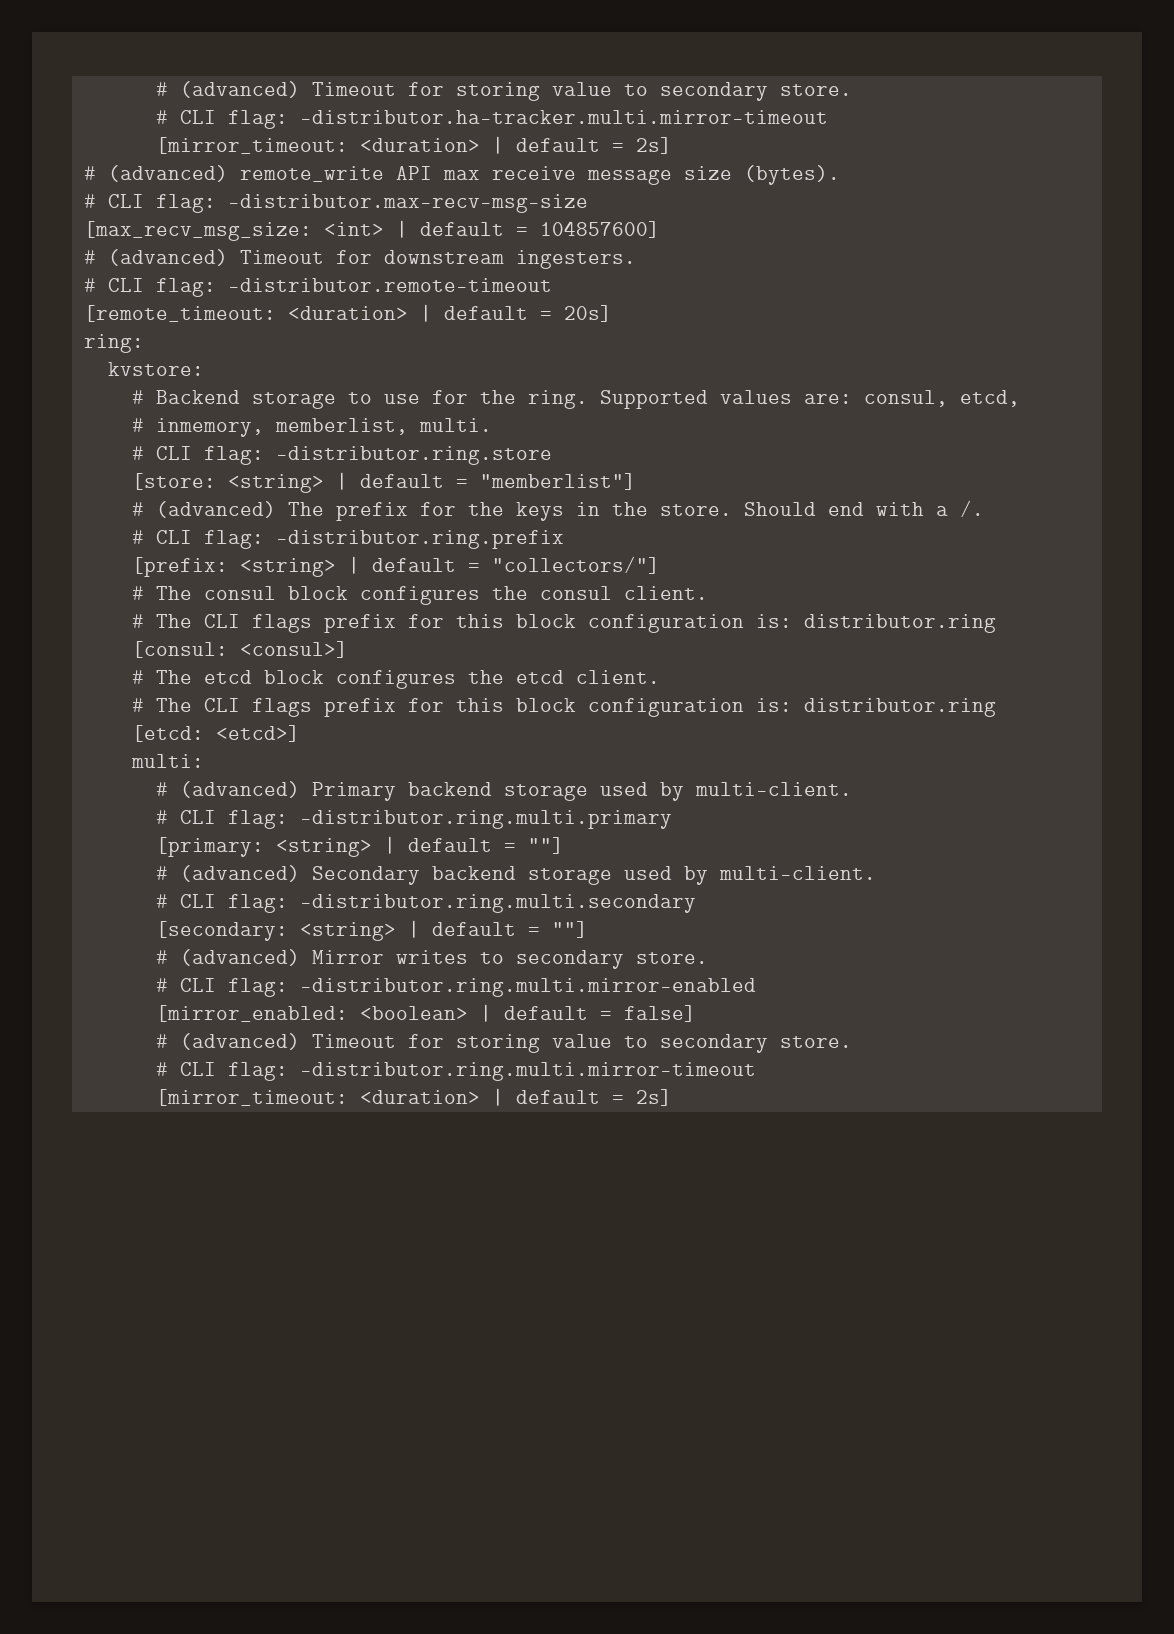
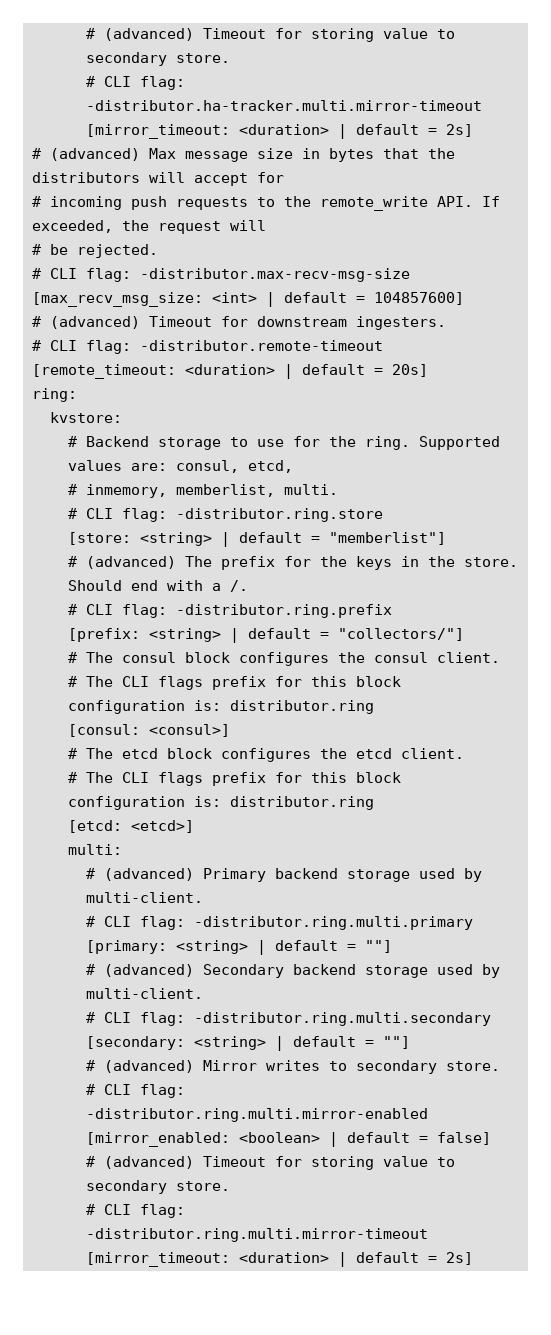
- # (advanced) remote_write API max receive message size (bytes).
+ # (advanced) Max message size in bytes that the distributors will accept for
+ # incoming push requests to the remote_write API. If exceeded, the request will
+ # be rejected.

